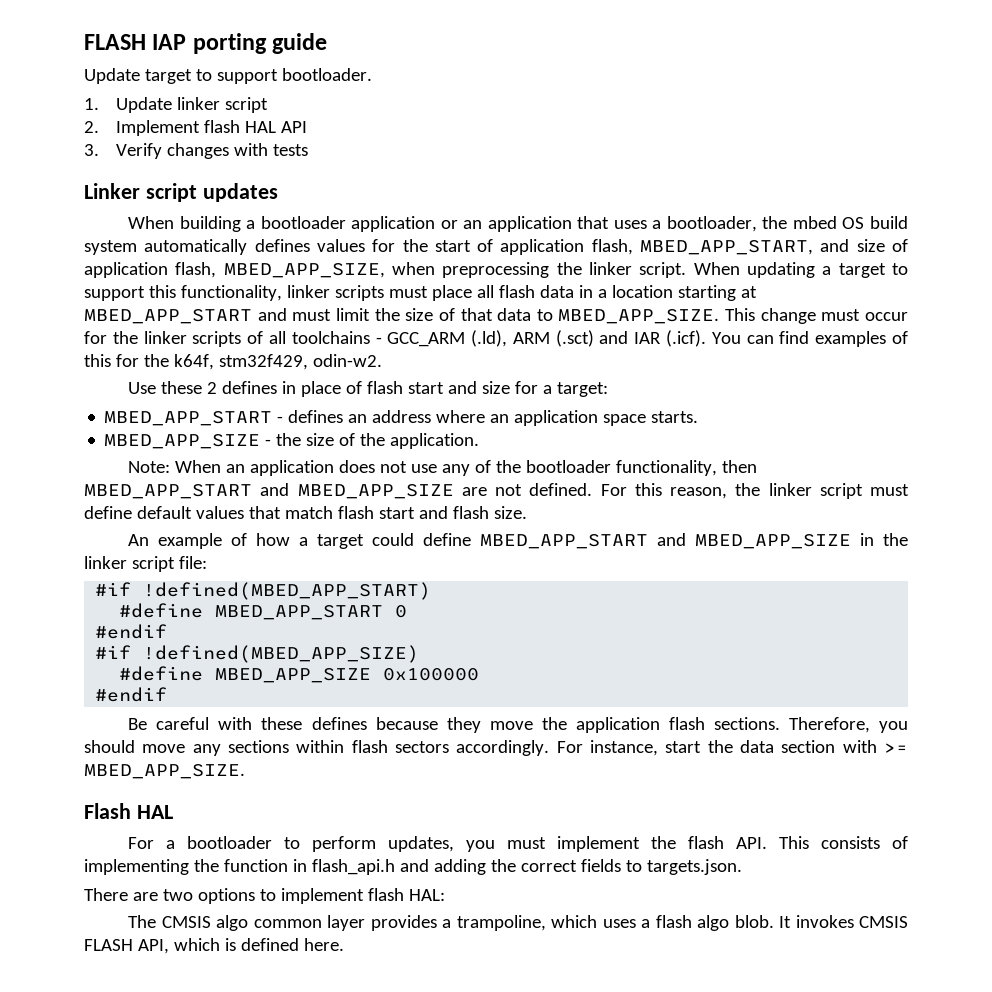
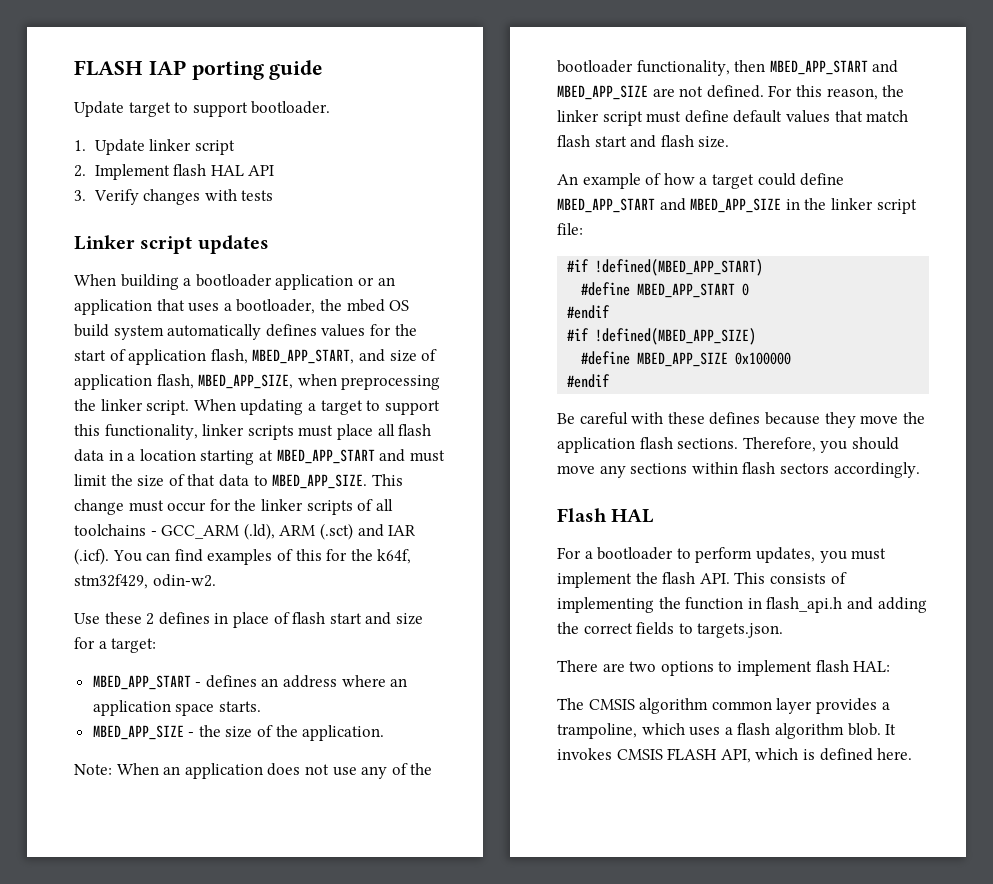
- For instance, start the data section with >= MBED_APP_SIZE.
- The CMSIS algo common layer provides a trampoline, which uses a flash algo blob.
+ The CMSIS algorithm common layer provides a trampoline, which uses a flash algorithm blob.

